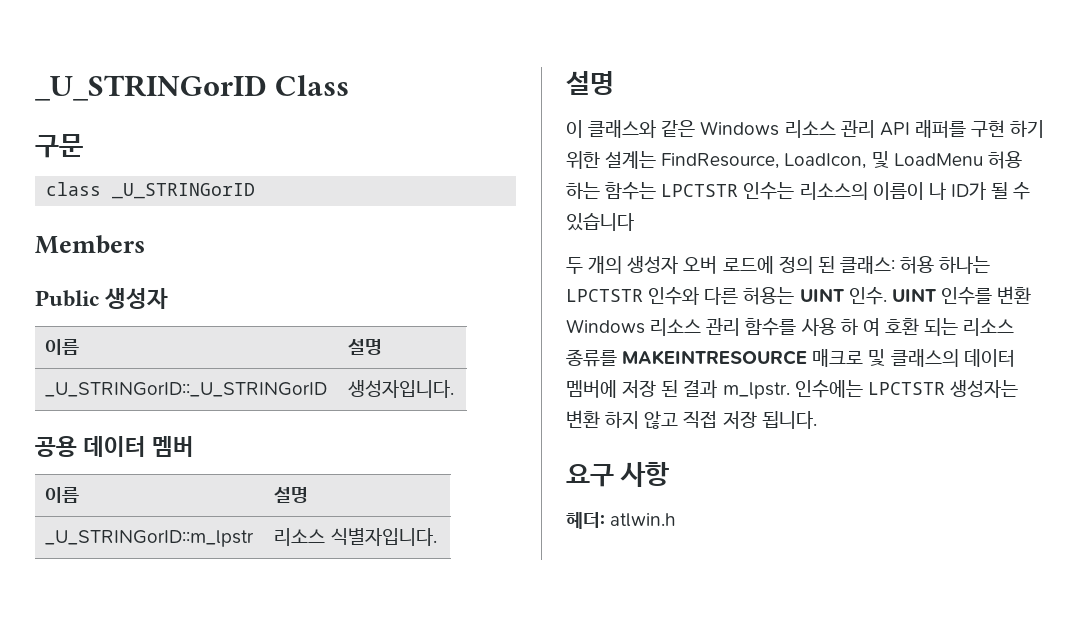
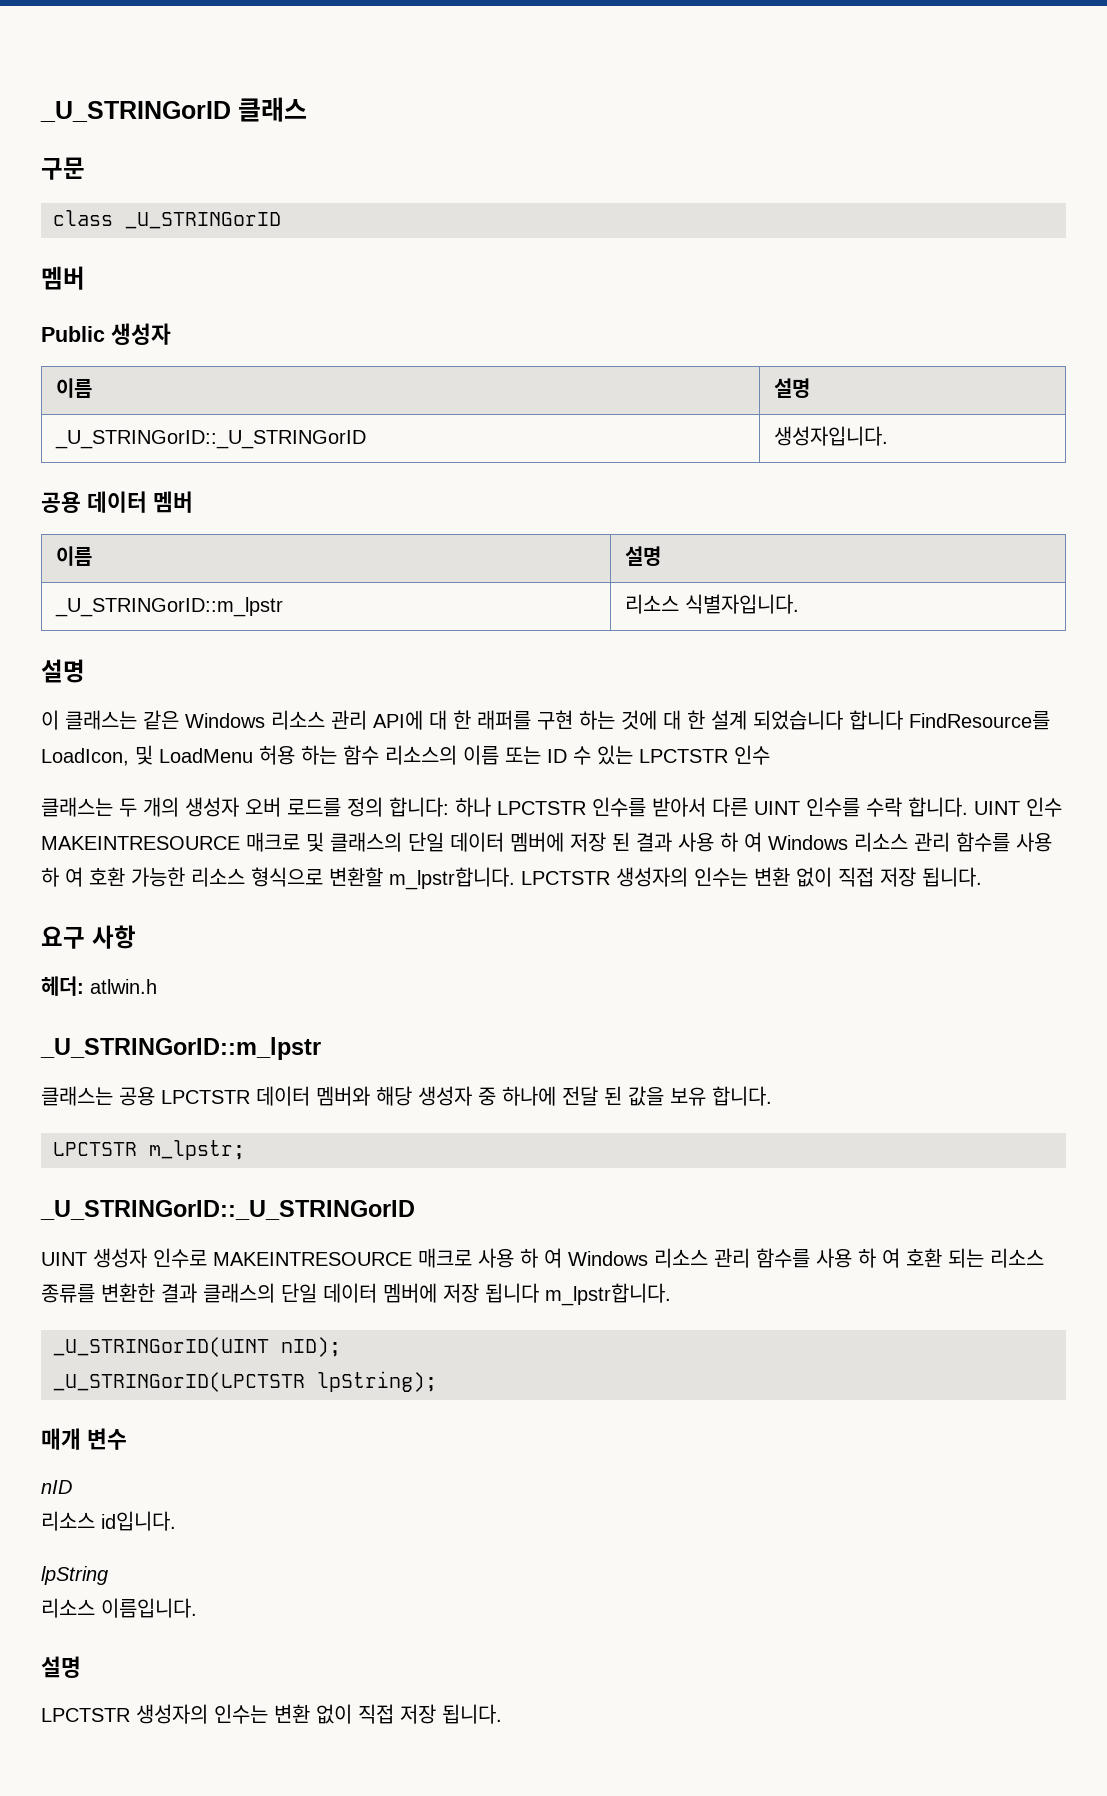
- _U_STRINGorID Class
+ _U_STRINGorID 클래스
  class _U_STRINGorID
- Members
+ 멤버
- 이 클래스와 같은 Windows 리소스 관리 API 래퍼를 구현 하기 위한 설계는 FindResource, LoadIcon, 및 LoadMenu 허용 하는 함수는 LPCTSTR 인수는 리소스의 이름이 나 ID가 될 수 있습니다
- 두 개의 생성자 오버 로드에 정의 된 클래스: 허용 하나는 LPCTSTR 인수와 다른 허용는 UINT 인수. UINT 인수를 변환 Windows 리소스 관리 함수를 사용 하 여 호환 되는 리소스 종류를 MAKEINTRESOURCE 매크로 및 클래스의 데이터 멤버에 저장 된 결과 m_lpstr. 인수에는 LPCTSTR 생성자는 변환 하지 않고 직접 저장 됩니다.
+ 이 클래스는 같은 Windows 리소스 관리 API에 대 한 래퍼를 구현 하는 것에 대 한 설계 되었습니다 합니다 FindResource를 LoadIcon, 및 LoadMenu 허용 하는 함수 리소스의 이름 또는 ID 수 있는 LPCTSTR 인수
+ 클래스는 두 개의 생성자 오버 로드를 정의 합니다: 하나 LPCTSTR 인수를 받아서 다른 UINT 인수를 수락 합니다. UINT 인수 MAKEINTRESOURCE 매크로 및 클래스의 단일 데이터 멤버에 저장 된 결과 사용 하 여 Windows 리소스 관리 함수를 사용 하 여 호환 가능한 리소스 형식으로 변환할 m_lpstr합니다. LPCTSTR 생성자의 인수는 변환 없이 직접 저장 됩니다.
  요구 사항
  헤더: atlwin.h
+ _U_STRINGorID::m_lpstr
+ 클래스는 공용 LPCTSTR 데이터 멤버와 해당 생성자 중 하나에 전달 된 값을 보유 합니다.
+ LPCTSTR m_lpstr;
+ _U_STRINGorID::_U_STRINGorID
+ UINT 생성자 인수로 MAKEINTRESOURCE 매크로 사용 하 여 Windows 리소스 관리 함수를 사용 하 여 호환 되는 리소스 종류를 변환한 결과 클래스의 단일 데이터 멤버에 저장 됩니다 m_lpstr합니다.
+ _U_STRINGorID(UINT nID);
+ _U_STRINGorID(LPCTSTR lpString);
+ 매개 변수
+ nID
+ 리소스 id입니다.
+ lpString
+ 리소스 이름입니다.
+ 설명
+ LPCTSTR 생성자의 인수는 변환 없이 직접 저장 됩니다.

